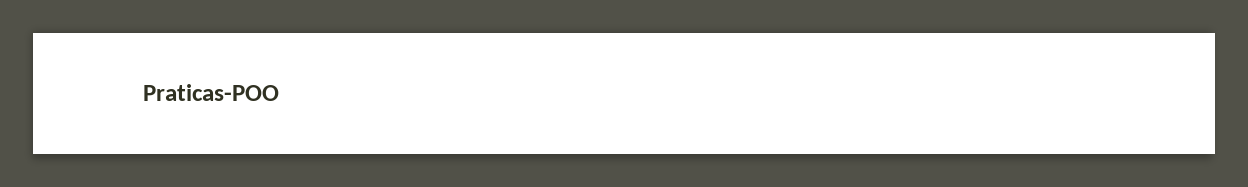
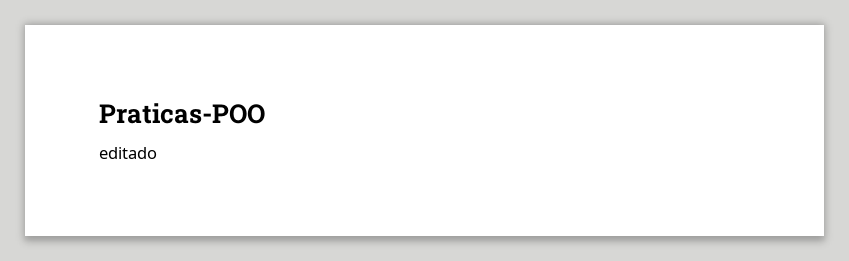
+ editado

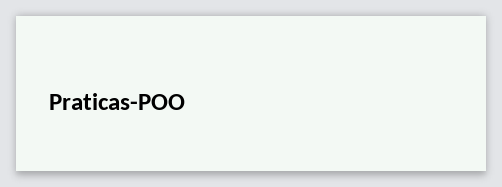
- editado

